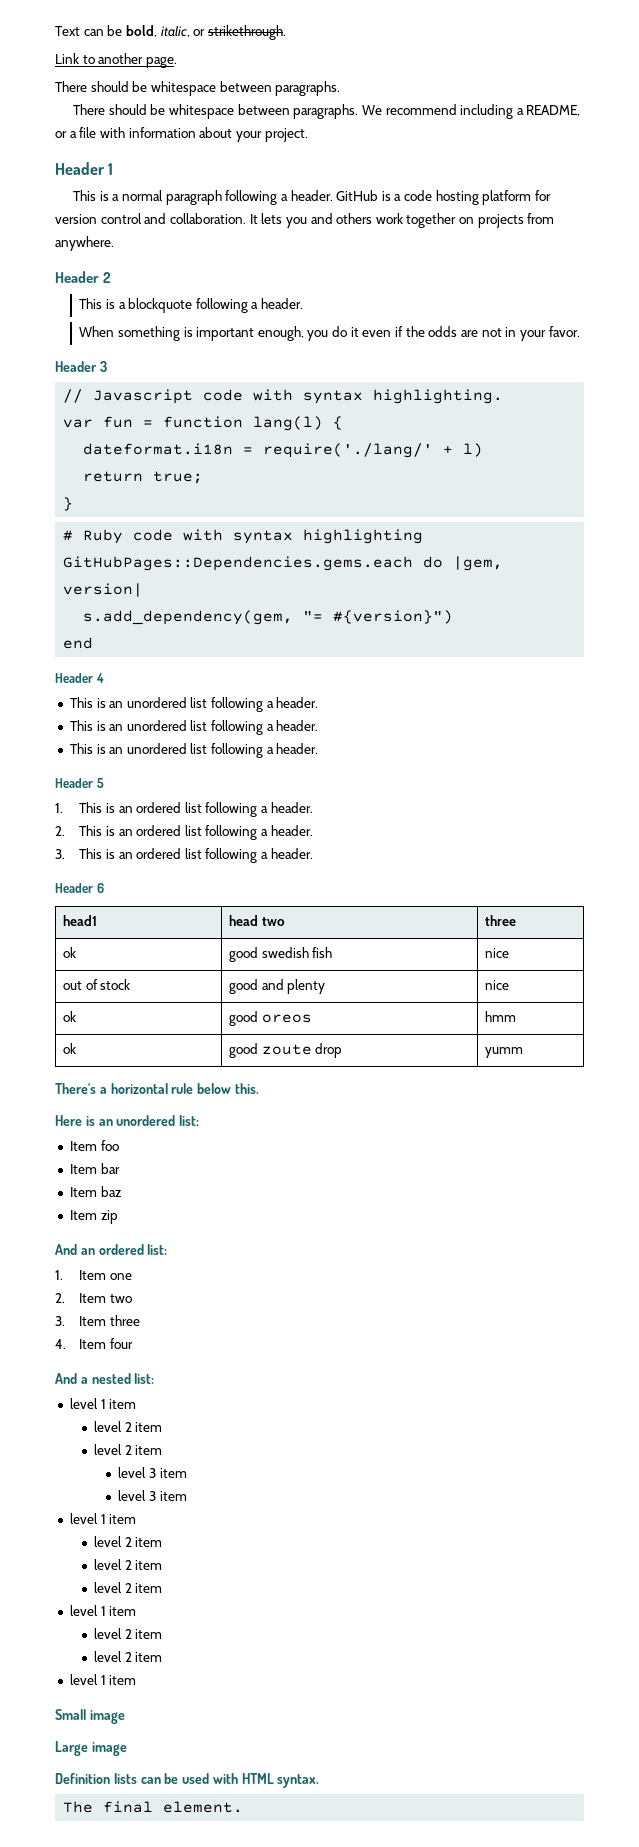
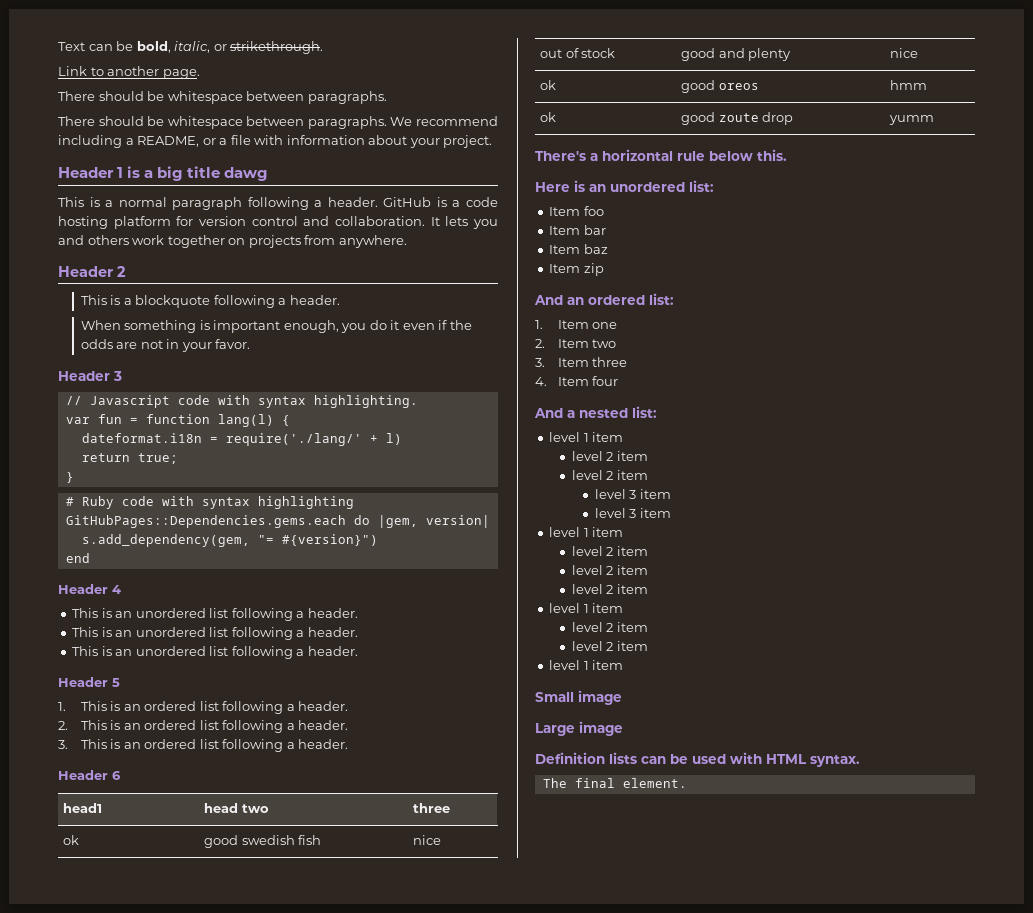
- Header 1
+ Header 1 is a big title dawg

